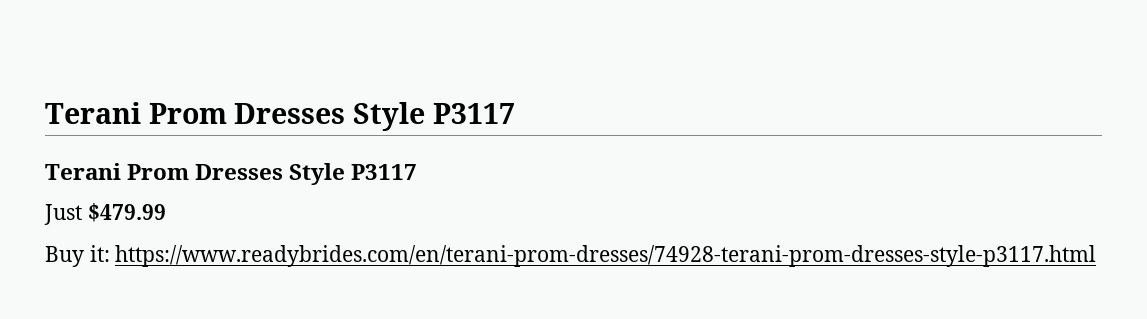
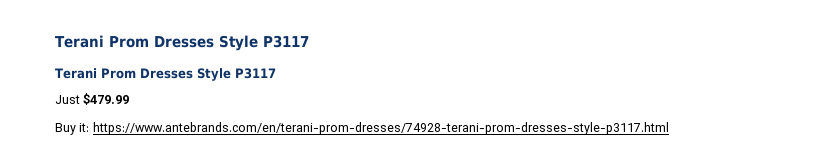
- Buy it: https://www.readybrides.com/en/terani-prom-dresses/74928-terani-prom-dresses-style-p3117.html
+ Buy it: https://www.antebrands.com/en/terani-prom-dresses/74928-terani-prom-dresses-style-p3117.html

